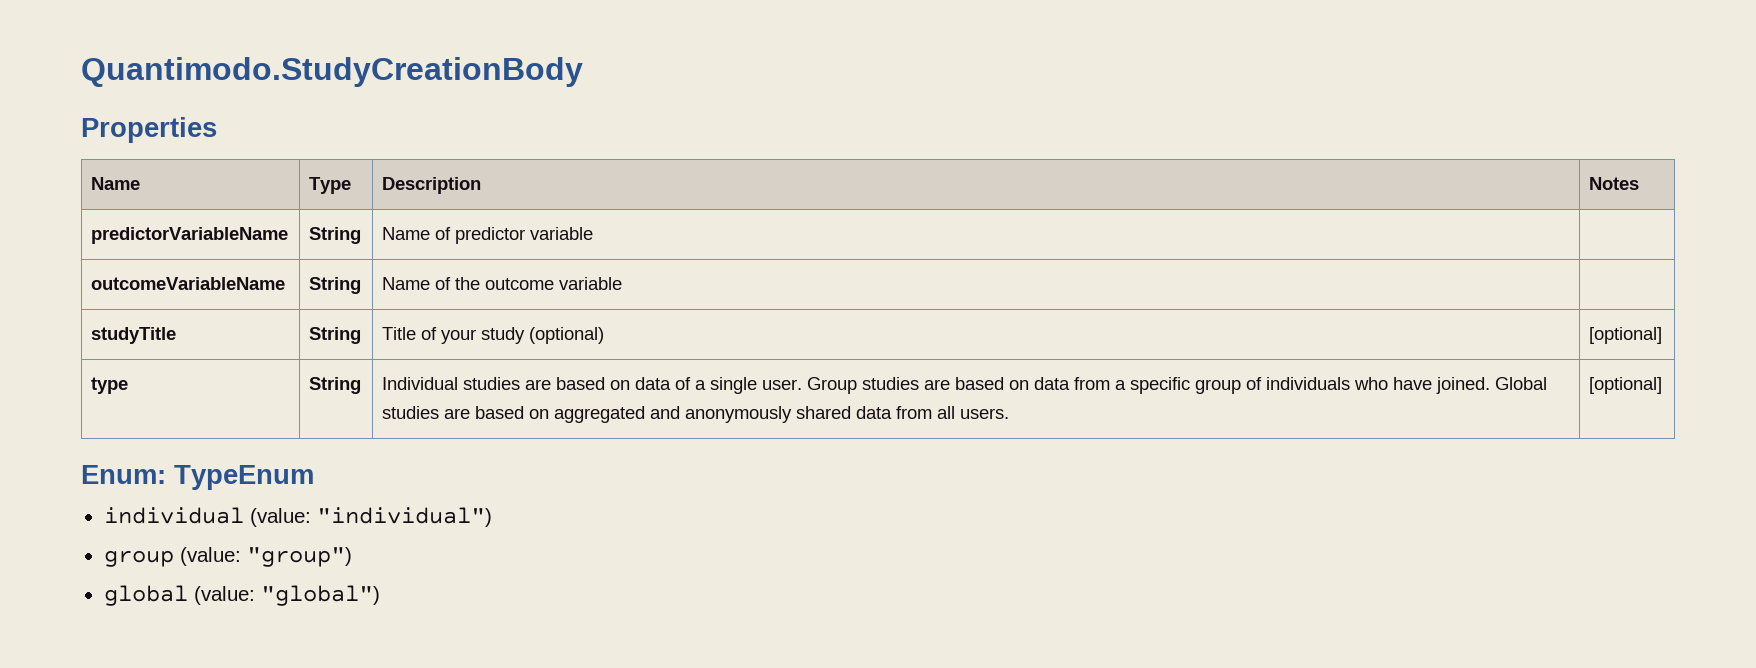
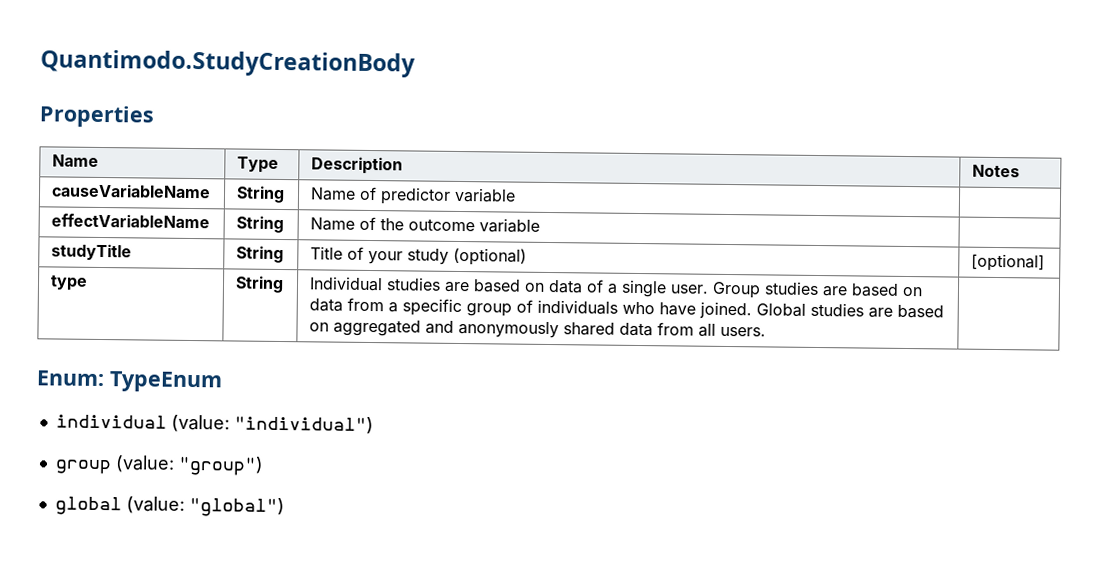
- predictorVariableName | String | Name of predictor variable |
+ causeVariableName | String | Name of predictor variable |
- outcomeVariableName | String | Name of the outcome variable |
+ effectVariableName | String | Name of the outcome variable |
- Global studies are based on aggregated and anonymously shared data from all users. | [optional]
+ Global studies are based on aggregated and anonymously shared data from all users.

